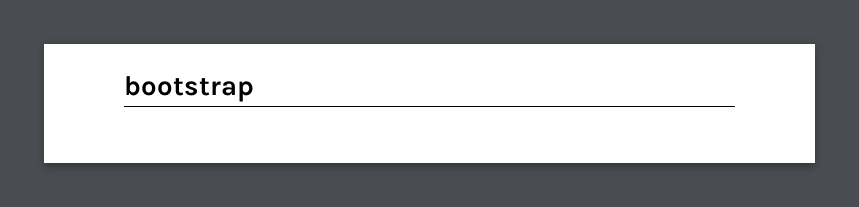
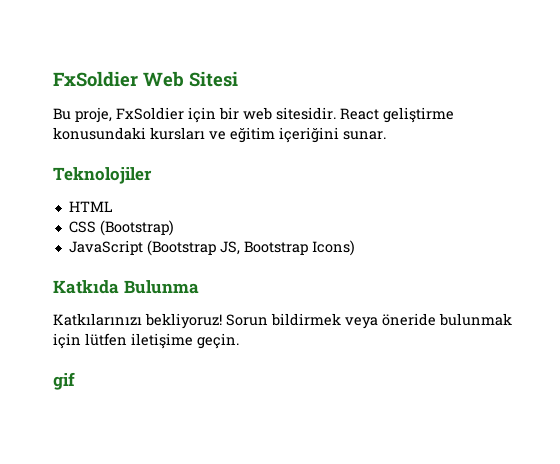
- bootstrap
+ FxSoldier Web Sitesi
+ Bu proje, FxSoldier için bir web sitesidir. React geliştirme konusundaki kursları ve eğitim içeriğini sunar.
+ Teknolojiler
+ HTML
+ CSS (Bootstrap)
+ JavaScript (Bootstrap JS, Bootstrap Icons)
+ Katkıda Bulunma
+ Katkılarınızı bekliyoruz! Sorun bildirmek veya öneride bulunmak için lütfen iletişime geçin.
+ gif

